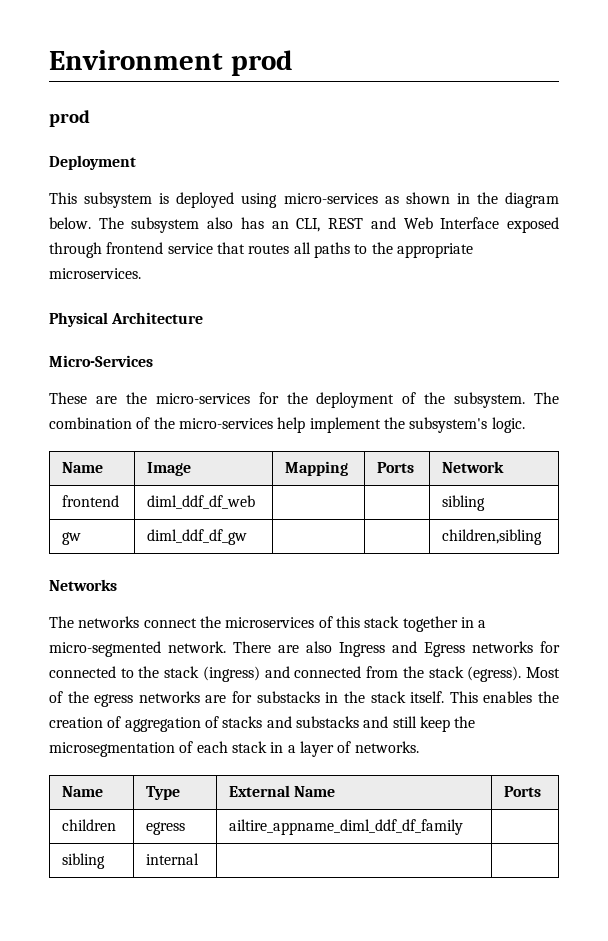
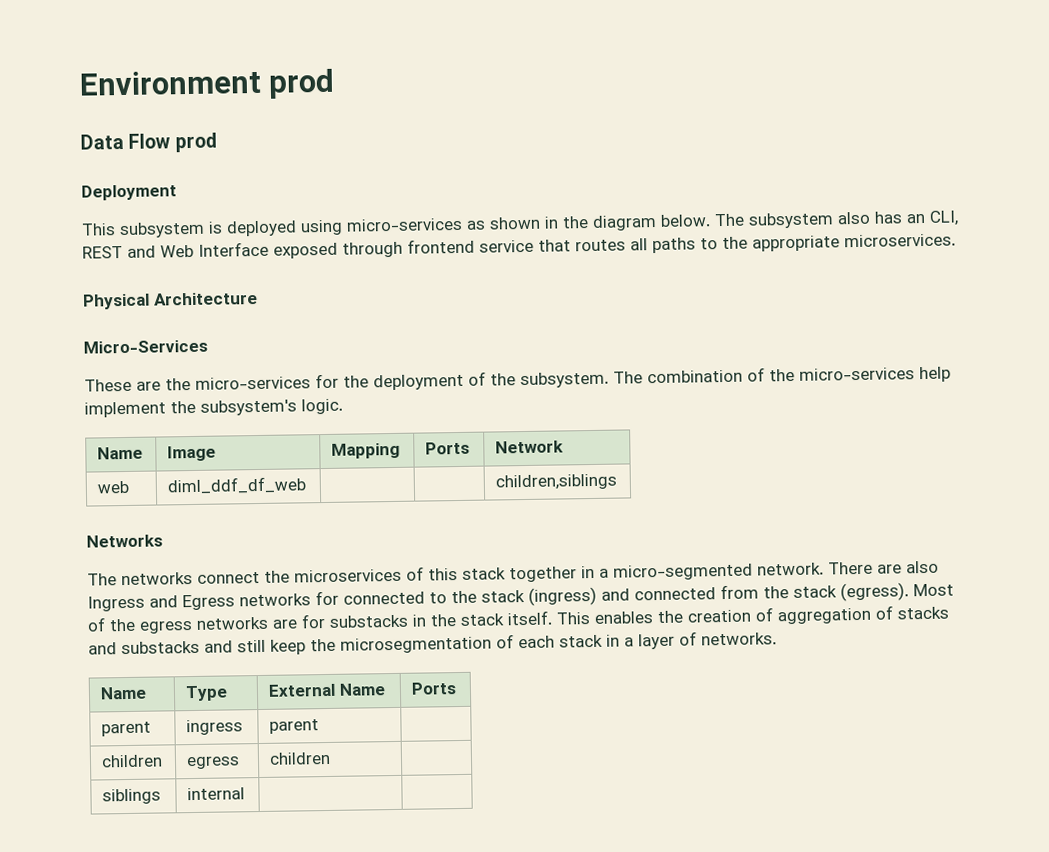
  Environment prod
- prod
+ Data Flow prod
- frontend | diml_ddf_df_web | | | sibling
- gw | diml_ddf_df_gw | | | children,sibling
+ web | diml_ddf_df_web | | | children,siblings
+ parent | ingress | parent |
- children | egress | ailtire_appname_diml_ddf_df_family |
- sibling | internal | |
+ children | egress | children |
+ siblings | internal | |

